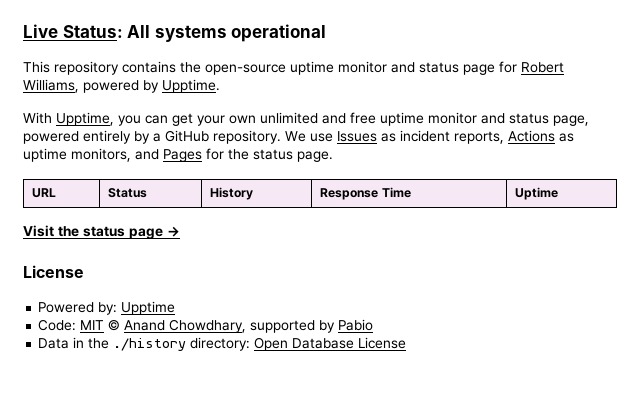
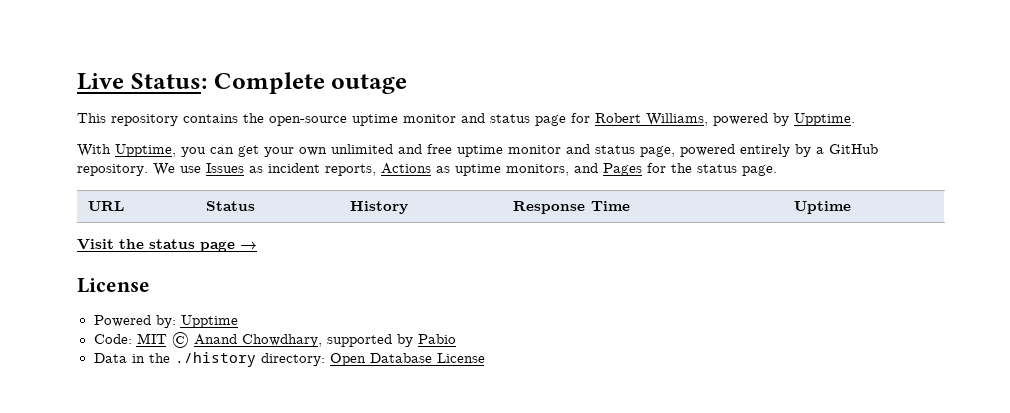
- Live Status: All systems operational
+ Live Status: Complete outage

